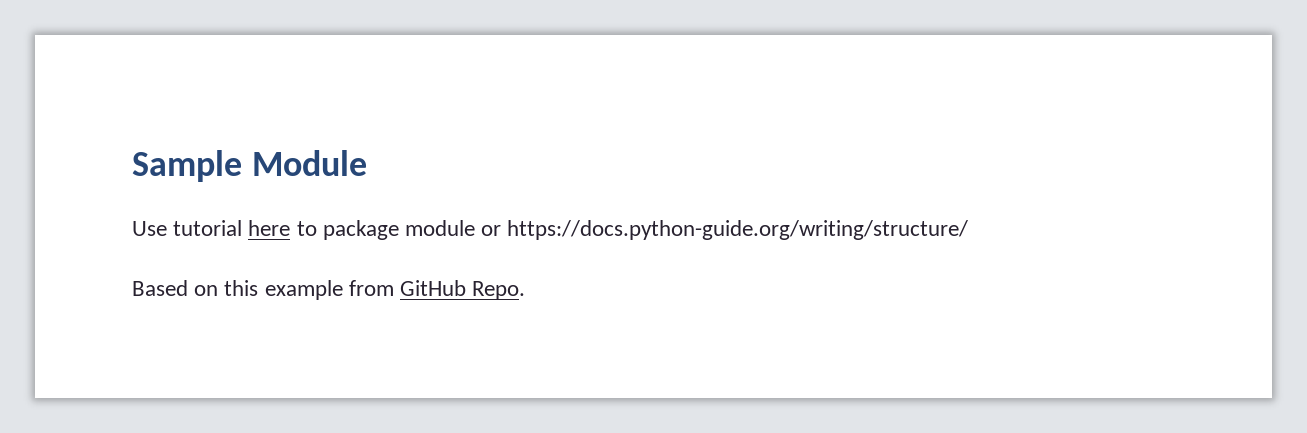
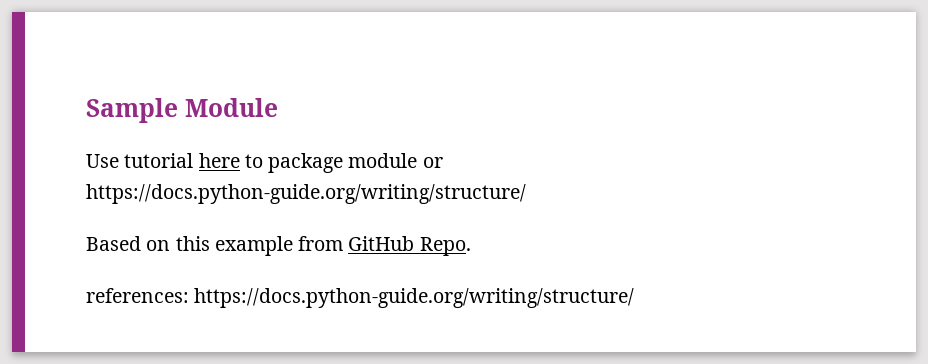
+ references: https://docs.python-guide.org/writing/structure/

